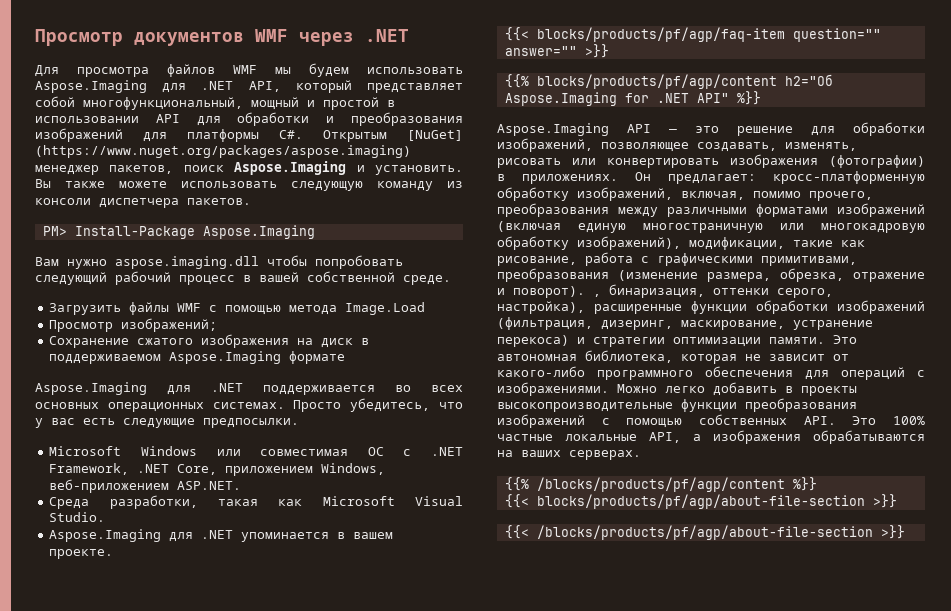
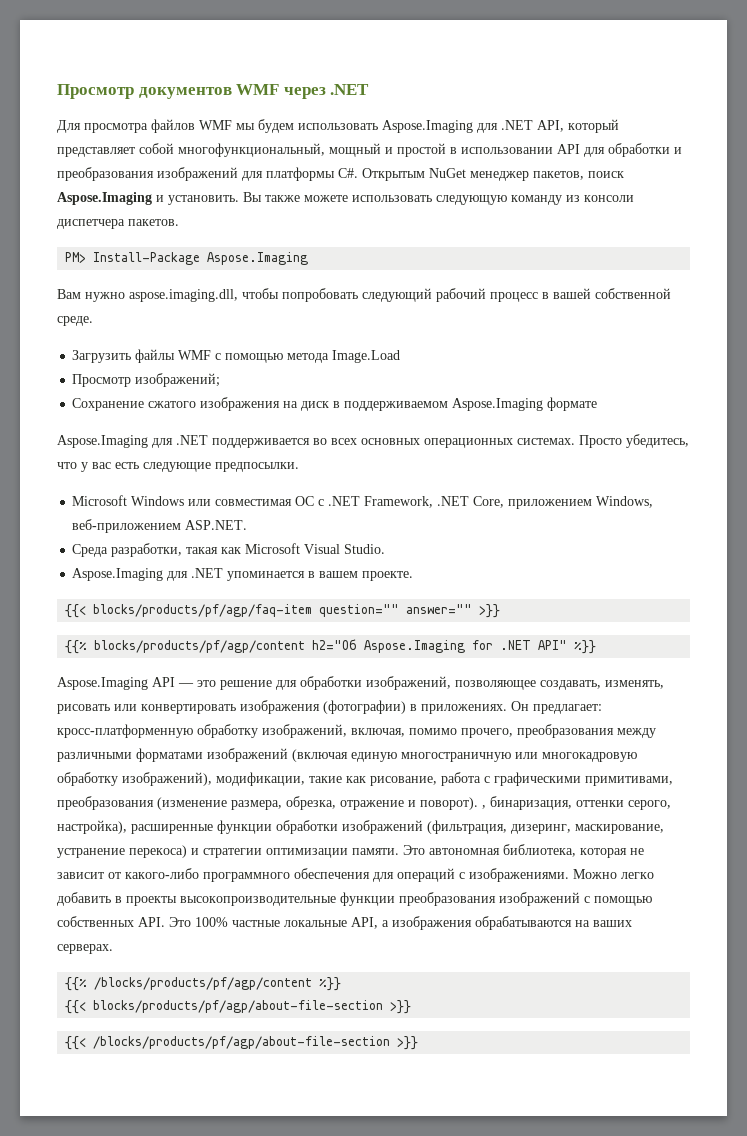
- Для просмотра файлов WMF мы будем использовать Aspose.Imaging для .NET API, который представляет собой многофункциональный, мощный и простой в использовании API для обработки и преобразования изображений для платформы C#. Открытым [NuGet] (https://www.nuget.org/packages/aspose.imaging) менеджер пакетов, поиск Aspose.Imaging и установить.
+ Для просмотра файлов WMF мы будем использовать Aspose.Imaging для .NET API, который представляет собой многофункциональный, мощный и простой в использовании API для обработки и преобразования изображений для платформы C#. Открытым NuGet менеджер пакетов, поиск Aspose.Imaging и установить.
- Вам нужно aspose.imaging.dll чтобы попробовать следующий рабочий процесс в вашей собственной среде.
+ Вам нужно aspose.imaging.dll, чтобы попробовать следующий рабочий процесс в вашей собственной среде.

